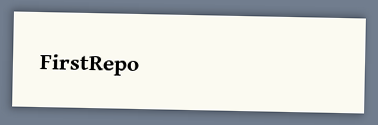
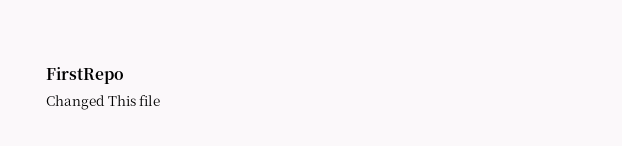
+ Changed This file

